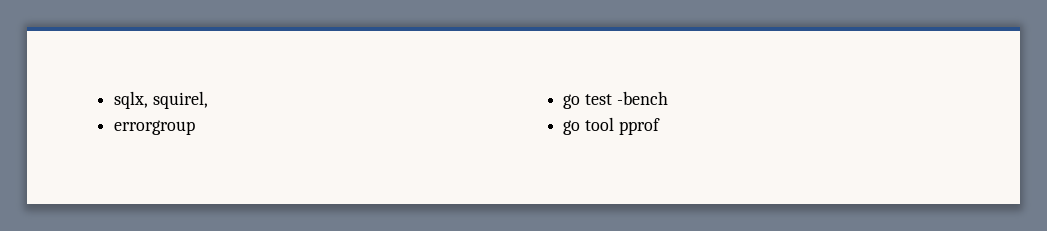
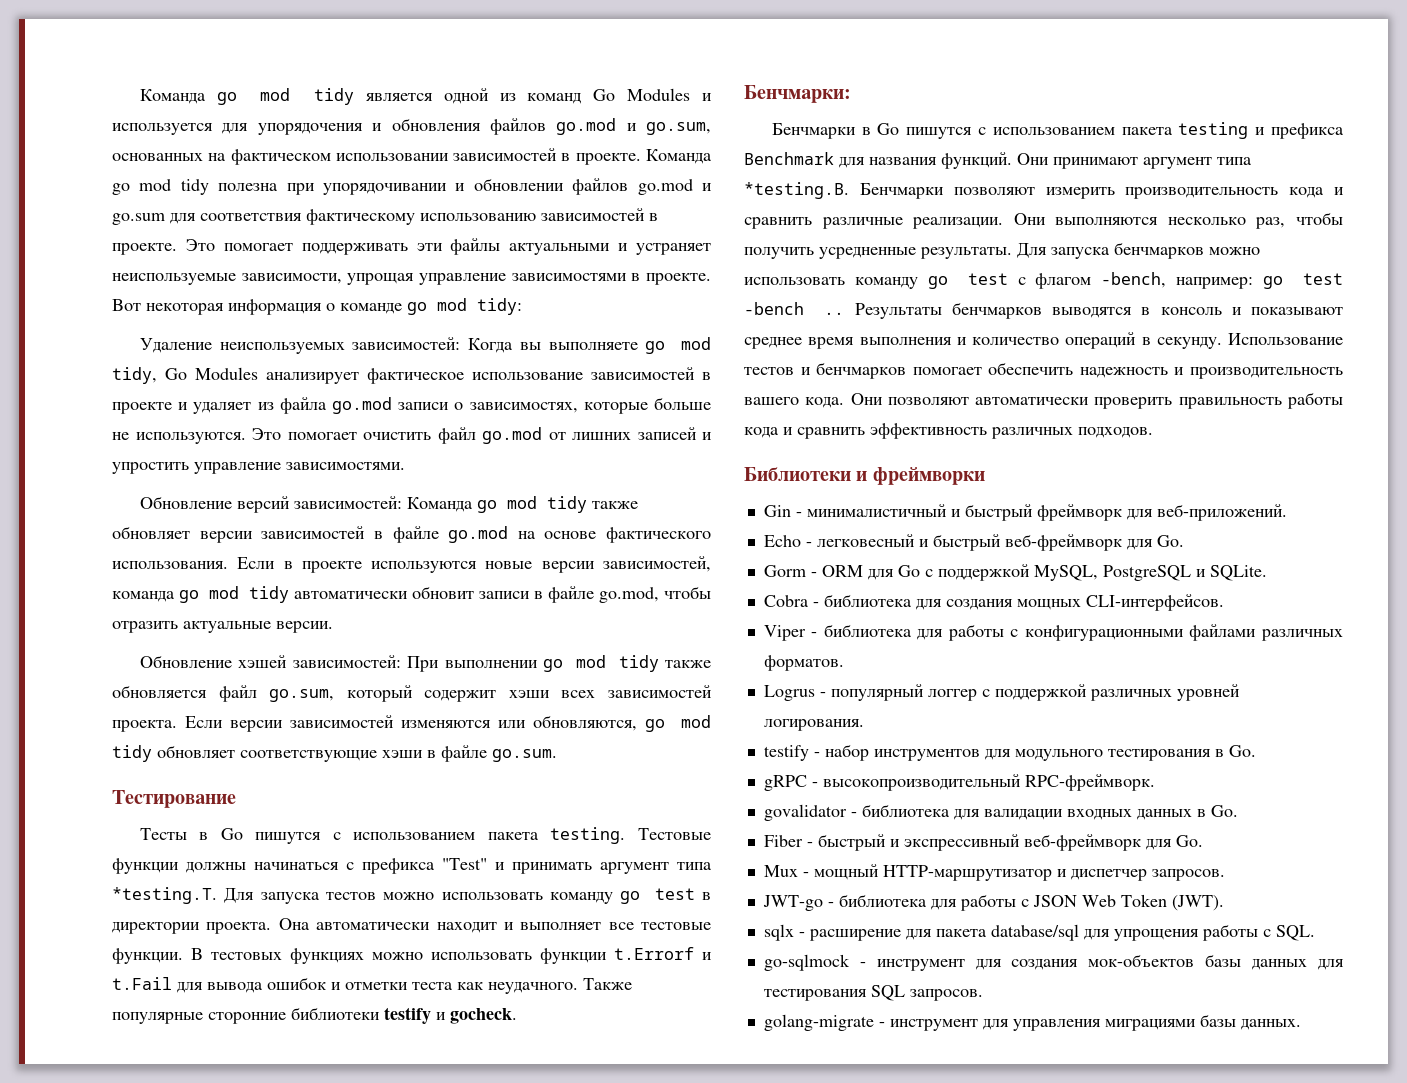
- sqlx, squirel,
- errorgroup
- go test -bench
- go tool pprof
+ Команда go mod tidy является одной из команд Go Modules и используется для упорядочения и обновления файлов go.mod и go.sum, основанных на фактическом использовании зависимостей в проекте. Команда go mod tidy полезна при упорядочивании и обновлении файлов go.mod и go.sum для соответствия фактическому использованию зависимостей в проекте. Это помогает поддерживать эти файлы актуальными и устраняет неиспользуемые зависимости, упрощая управление зависимостями в проекте. Вот некоторая информация о команде go mod tidy:
+ Удаление неиспользуемых зависимостей: Когда вы выполняете go mod tidy, Go Modules анализирует фактическое использование зависимостей в проекте и удаляет из файла go.mod записи о зависимостях, которые больше не используются. Это помогает очистить файл go.mod от лишних записей и упростить управление зависимостями.
+ Обновление версий зависимостей: Команда go mod tidy также обновляет версии зависимостей в файле go.mod на основе фактического использования. Если в проекте используются новые версии зависимостей, команда go mod tidy автоматически обновит записи в файле go.mod, чтобы отразить актуальные версии.
+ Обновление хэшей зависимостей: При выполнении go mod tidy также обновляется файл go.sum, который содержит хэши всех зависимостей проекта. Если версии зависимостей изменяются или обновляются, go mod tidy обновляет соответствующие хэши в файле go.sum.
+ Тестирование
+ Тесты в Go пишутся с использованием пакета testing. Тестовые функции должны начинаться с префикса "Test" и принимать аргумент типа *testing.T. Для запуска тестов можно использовать команду go test в директории проекта. Она автоматически находит и выполняет все тестовые функции. В тестовых функциях можно использовать функции t.Errorf и t.Fail для вывода ошибок и отметки теста как неудачного. Также популярные сторонние библиотеки testify и gocheck.
+ Бенчмарки:
+ Бенчмарки в Go пишутся с использованием пакета testing и префикса Benchmark для названия функций. Они принимают аргумент типа *testing.B. Бенчмарки позволяют измерить производительность кода и сравнить различные реализации. Они выполняются несколько раз, чтобы получить усредненные результаты. Для запуска бенчмарков можно использовать команду go test с флагом -bench, например: go test -bench .. Результаты бенчмарков выводятся в консоль и показывают среднее время выполнения и количество операций в секунду. Использование тестов и бенчмарков помогает обеспечить надежность и производительность вашего кода. Они позволяют автоматически проверить правильность работы кода и сравнить эффективность различных подходов.
+ Библиотеки и фреймворки
+ Gin - минималистичный и быстрый фреймворк для веб-приложений.
+ Echo - легковесный и быстрый веб-фреймворк для Go.
+ Gorm - ORM для Go с поддержкой MySQL, PostgreSQL и SQLite.
+ Cobra - библиотека для создания мощных CLI-интерфейсов.
+ Viper - библиотека для работы с конфигурационными файлами различных форматов.
+ Logrus - популярный логгер с поддержкой различных уровней логирования.
+ testify - набор инструментов для модульного тестирования в Go.
+ gRPC - высокопроизводительный RPC-фреймворк.
+ govalidator - библиотека для валидации входных данных в Go.
+ Fiber - быстрый и экспрессивный веб-фреймворк для Go.
+ Mux - мощный HTTP-маршрутизатор и диспетчер запросов.
+ JWT-go - библиотека для работы с JSON Web Token (JWT).
+ sqlx - расширение для пакета database/sql для упрощения работы с SQL.
+ go-sqlmock - инструмент для создания мок-объектов базы данных для тестирования SQL запросов.
+ golang-migrate - инструмент для управления миграциями базы данных.

